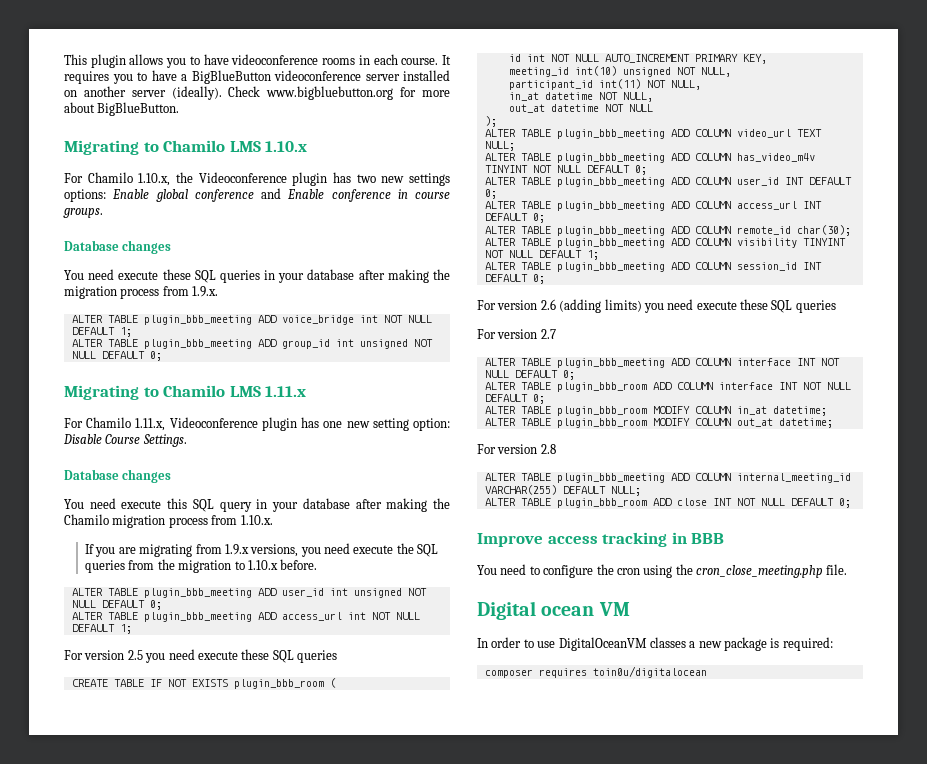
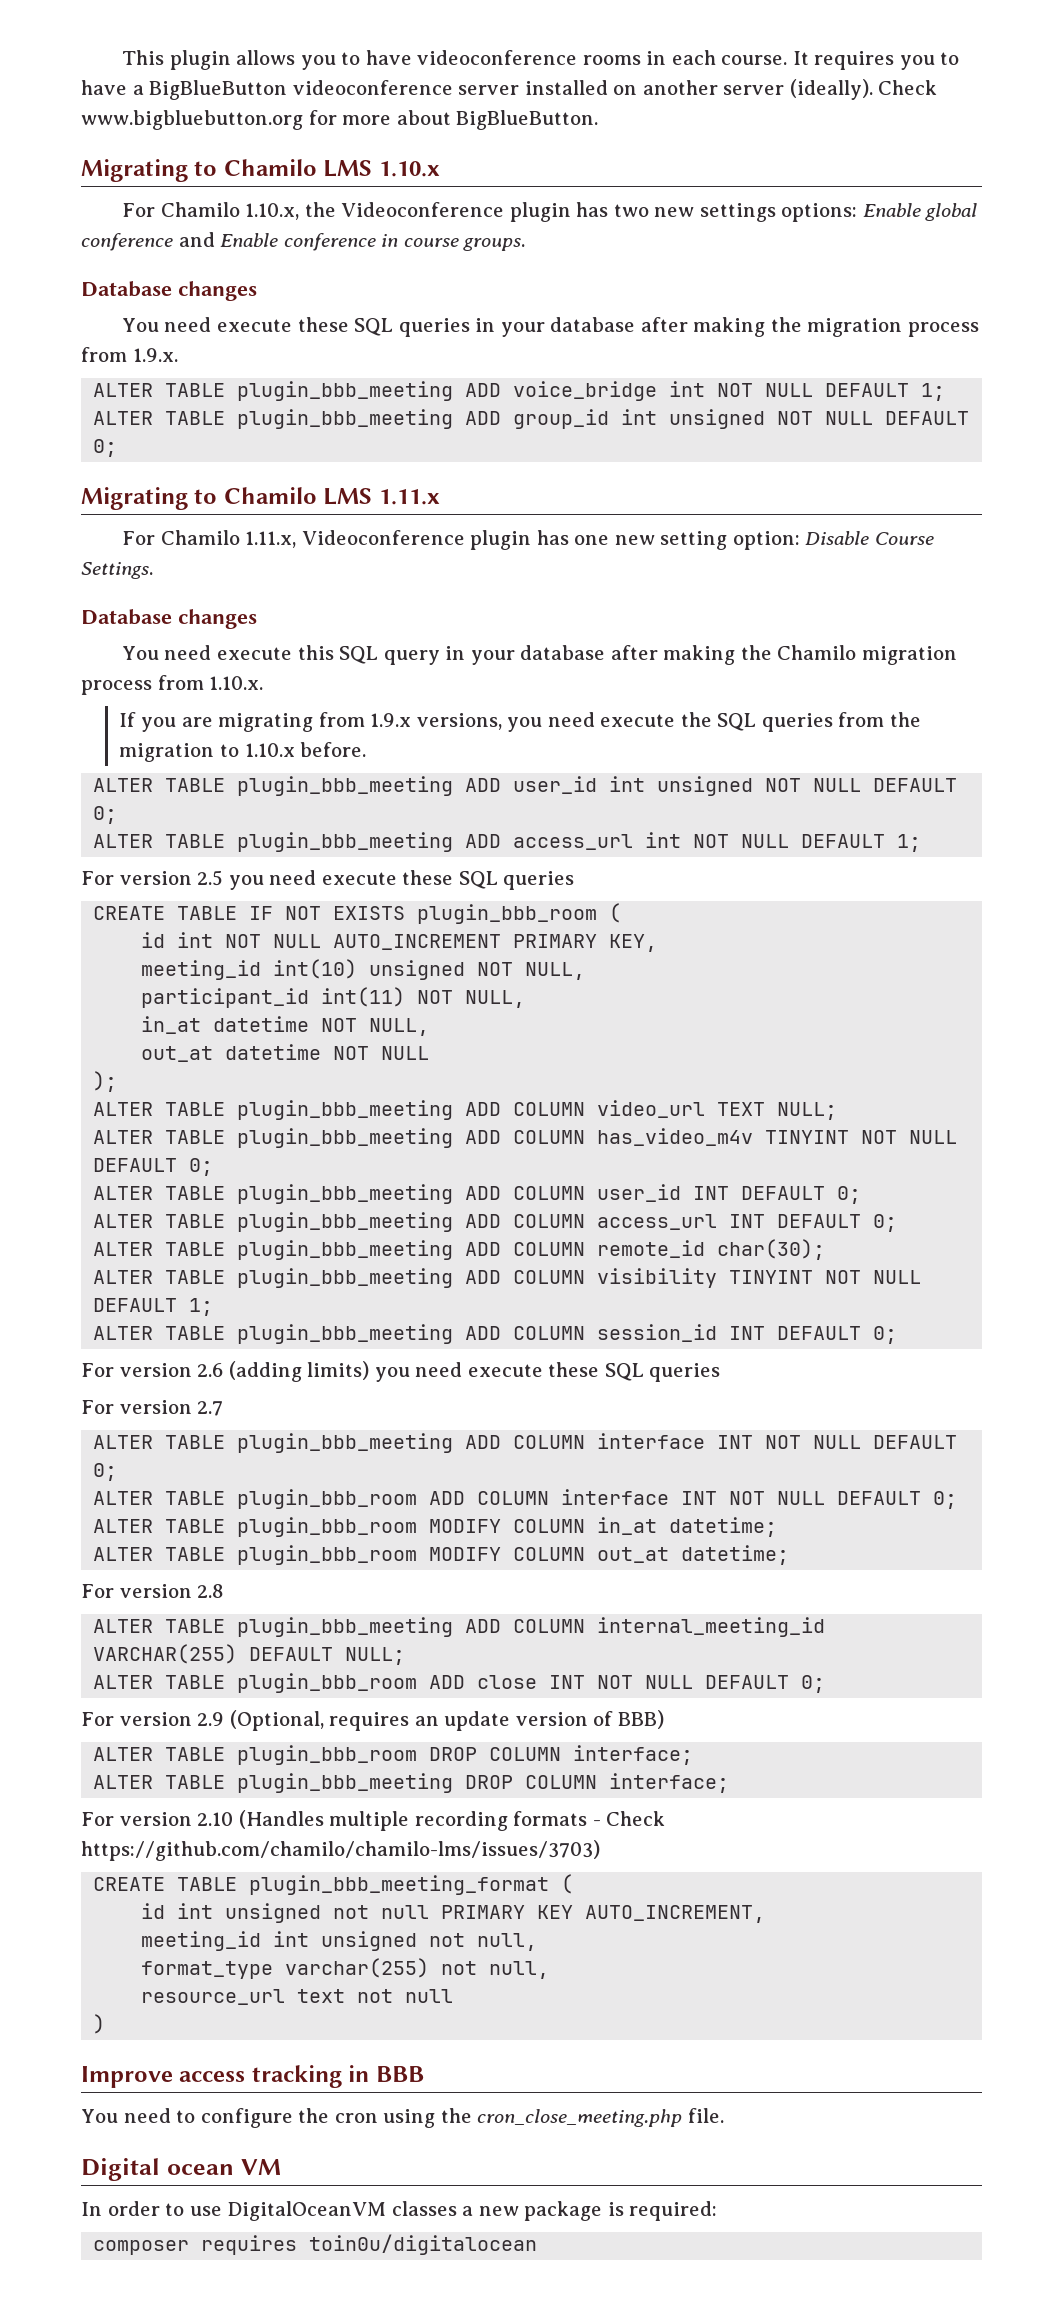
+ For version 2.9 (Optional, requires an update version of BBB)
+ ALTER TABLE plugin_bbb_room DROP COLUMN interface;
+ ALTER TABLE plugin_bbb_meeting DROP COLUMN interface;
+ For version 2.10 (Handles multiple recording formats - Check https://github.com/chamilo/chamilo-lms/issues/3703)
+ CREATE TABLE plugin_bbb_meeting_format (
+ id int unsigned not null PRIMARY KEY AUTO_INCREMENT,
+ meeting_id int unsigned not null,
+ format_type varchar(255) not null,
+ resource_url text not null
+ )

